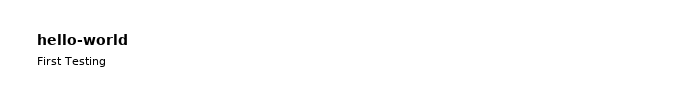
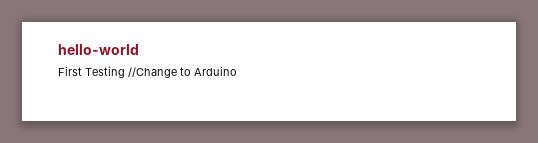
- First Testing
+ First Testing //Change to Arduino

